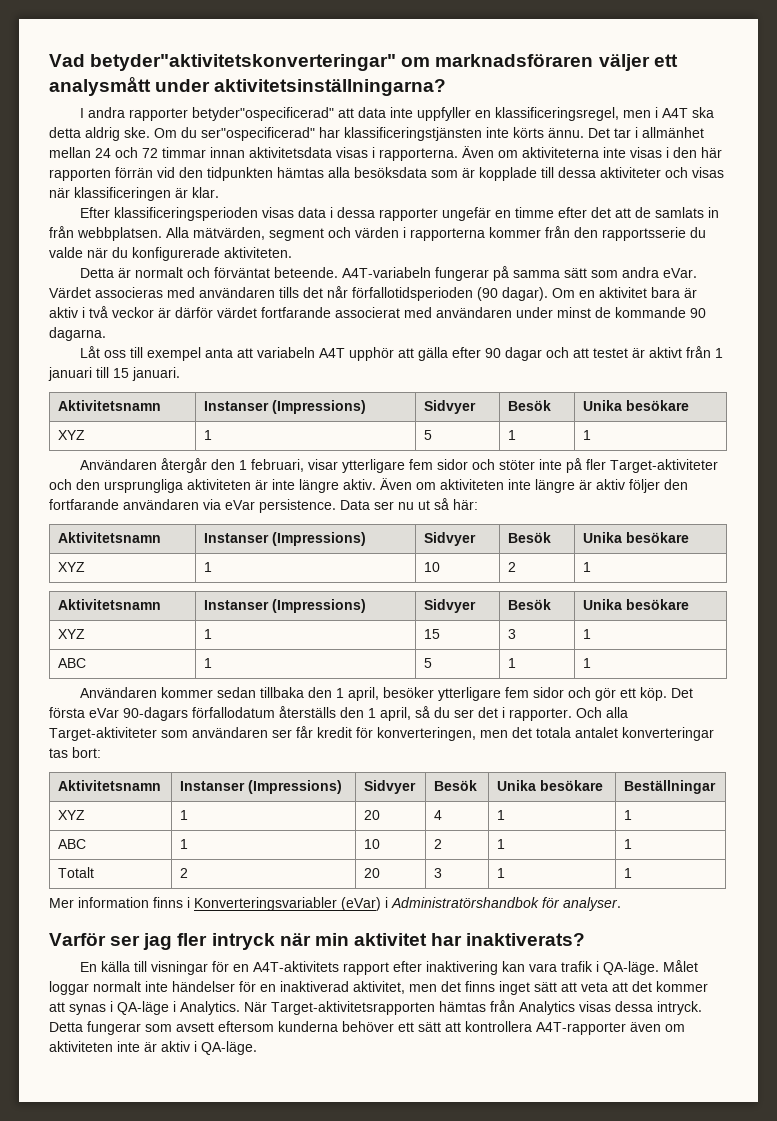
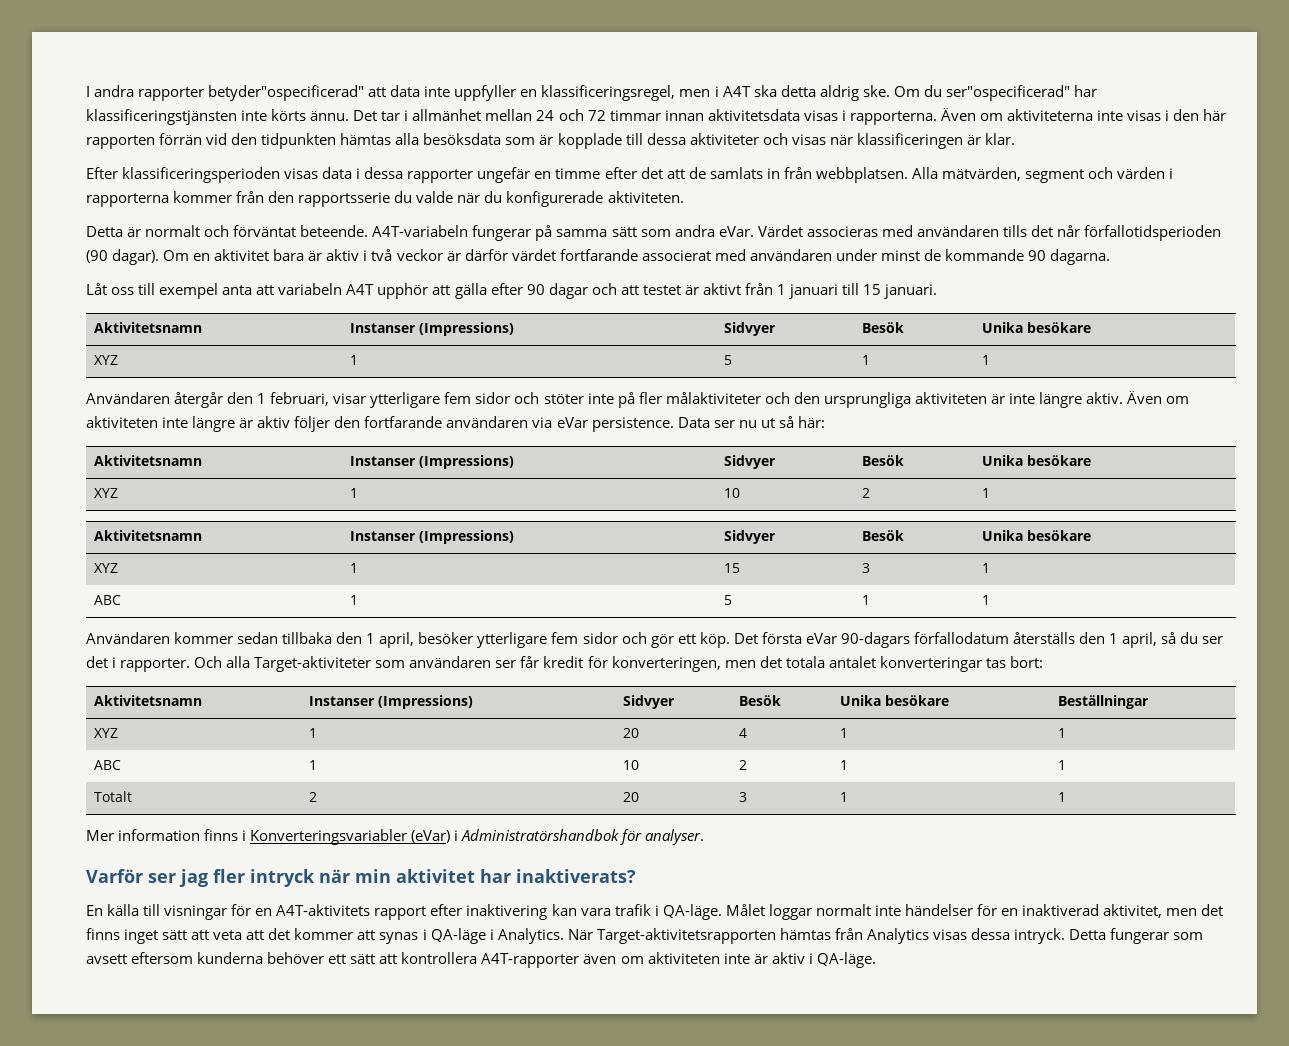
- Vad betyder"aktivitetskonverteringar" om marknadsföraren väljer ett analysmått under aktivitetsinställningarna?
- Användaren återgår den 1 februari, visar ytterligare fem sidor och stöter inte på fler Target-aktiviteter och den ursprungliga aktiviteten är inte längre aktiv.
+ Användaren återgår den 1 februari, visar ytterligare fem sidor och stöter inte på fler målaktiviteter och den ursprungliga aktiviteten är inte längre aktiv.

